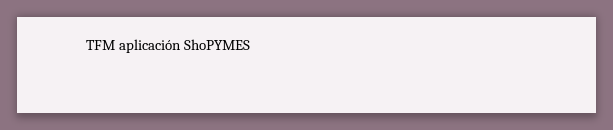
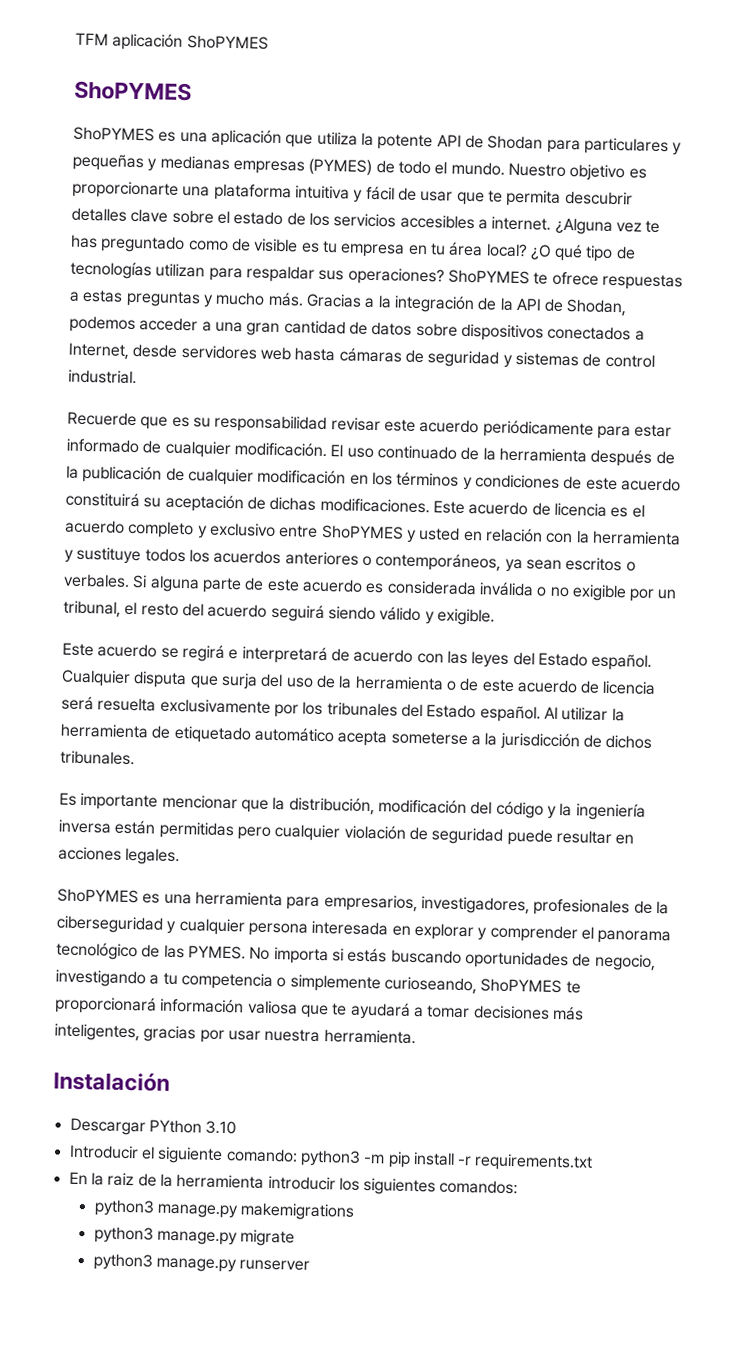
  TFM aplicación ShoPYMES
+ ShoPYMES
+ ShoPYMES es una aplicación que utiliza la potente API de Shodan para particulares y pequeñas y medianas empresas (PYMES) de todo el mundo. Nuestro objetivo es proporcionarte una plataforma intuitiva y fácil de usar que te permita descubrir detalles clave sobre el estado de los servicios accesibles a internet. ¿Alguna vez te has preguntado como de visible es tu empresa en tu área local? ¿O qué tipo de tecnologías utilizan para respaldar sus operaciones? ShoPYMES te ofrece respuestas a estas preguntas y mucho más. Gracias a la integración de la API de Shodan, podemos acceder a una gran cantidad de datos sobre dispositivos conectados a Internet, desde servidores web hasta cámaras de seguridad y sistemas de control industrial.
+ Recuerde que es su responsabilidad revisar este acuerdo periódicamente para estar informado de cualquier modificación. El uso continuado de la herramienta después de la publicación de cualquier modificación en los términos y condiciones de este acuerdo constituirá su aceptación de dichas modificaciones. Este acuerdo de licencia es el acuerdo completo y exclusivo entre ShoPYMES y usted en relación con la herramienta y sustituye todos los acuerdos anteriores o contemporáneos, ya sean escritos o verbales. Si alguna parte de este acuerdo es considerada inválida o no exigible por un tribunal, el resto del acuerdo seguirá siendo válido y exigible.
+ Este acuerdo se regirá e interpretará de acuerdo con las leyes del Estado español. Cualquier disputa que surja del uso de la herramienta o de este acuerdo de licencia será resuelta exclusivamente por los tribunales del Estado español. Al utilizar la herramienta de etiquetado automático acepta someterse a la jurisdicción de dichos tribunales.
+ Es importante mencionar que la distribución, modificación del código y la ingeniería inversa están permitidas pero cualquier violación de seguridad puede resultar en acciones legales.
+ ShoPYMES es una herramienta para empresarios, investigadores, profesionales de la ciberseguridad y cualquier persona interesada en explorar y comprender el panorama tecnológico de las PYMES. No importa si estás buscando oportunidades de negocio, investigando a tu competencia o simplemente curioseando, ShoPYMES te proporcionará información valiosa que te ayudará a tomar decisiones más inteligentes, gracias por usar nuestra herramienta.
+ Instalación
+ Descargar PYthon 3.10
+ Introducir el siguiente comando: python3 -m pip install -r requirements.txt
+ En la raiz de la herramienta introducir los siguientes comandos:
+ python3 manage.py makemigrations
+ python3 manage.py migrate
+ python3 manage.py runserver

